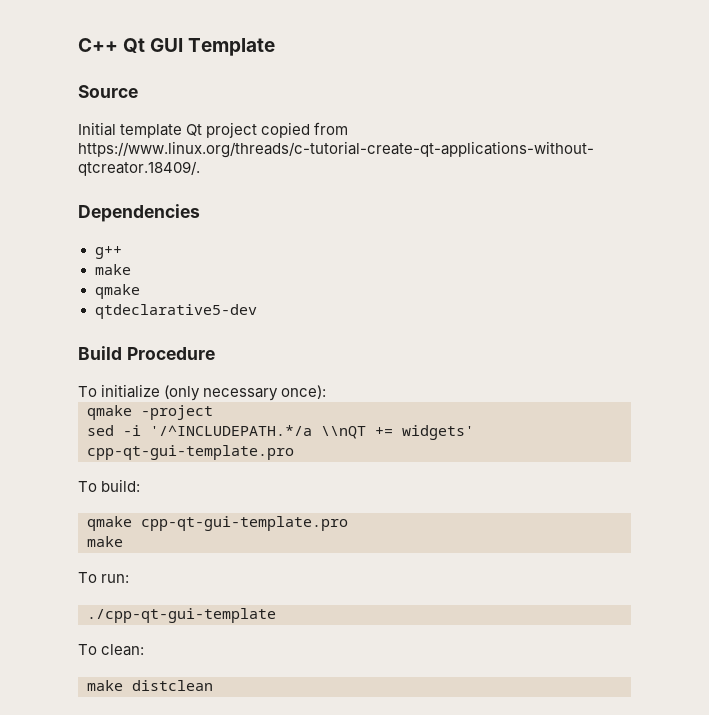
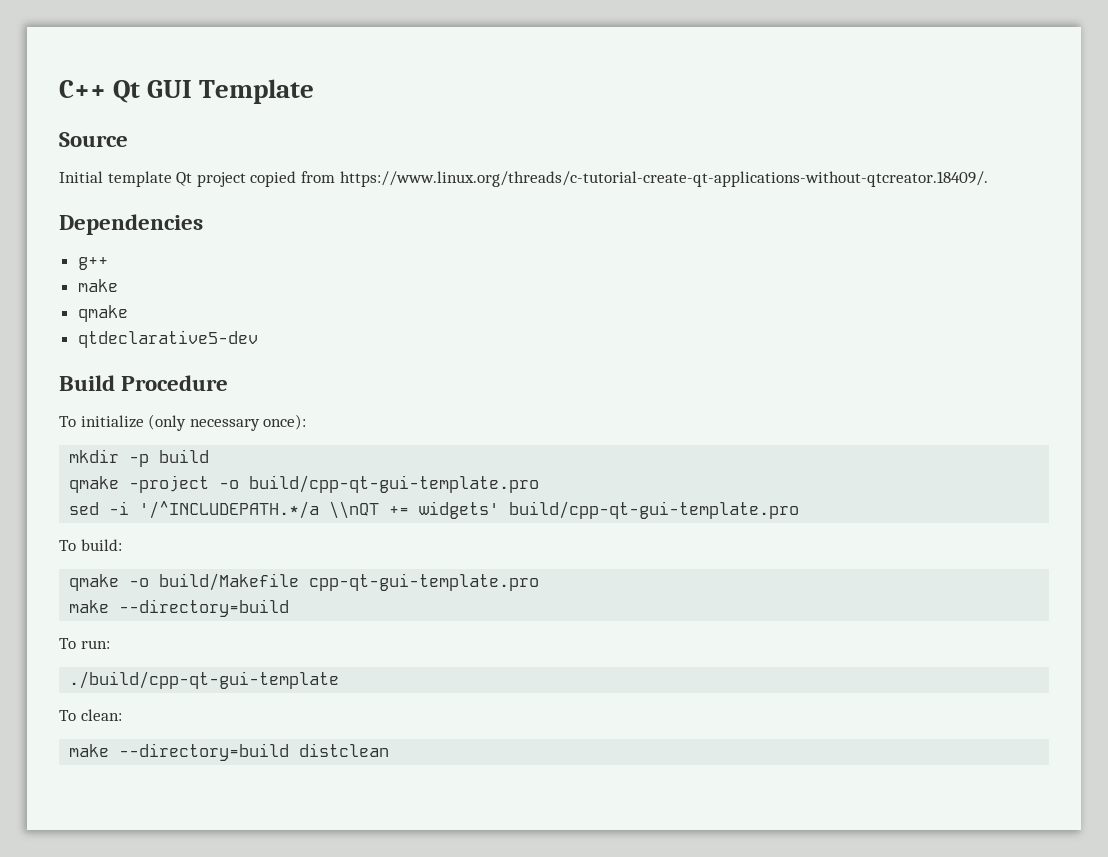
+ mkdir -p build
- qmake -project
+ qmake -project -o build/cpp-qt-gui-template.pro
- sed -i '/^INCLUDEPATH.*/a \\nQT += widgets' cpp-qt-gui-template.pro
+ sed -i '/^INCLUDEPATH.*/a \\nQT += widgets' build/cpp-qt-gui-template.pro
- qmake cpp-qt-gui-template.pro
- make
+ qmake -o build/Makefile cpp-qt-gui-template.pro
+ make --directory=build
- ./cpp-qt-gui-template
+ ./build/cpp-qt-gui-template
- make distclean
+ make --directory=build distclean

